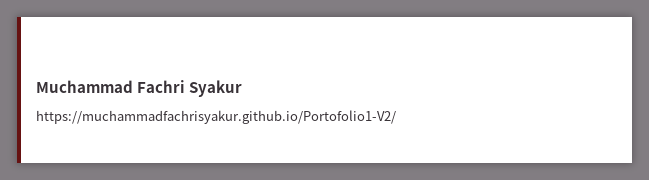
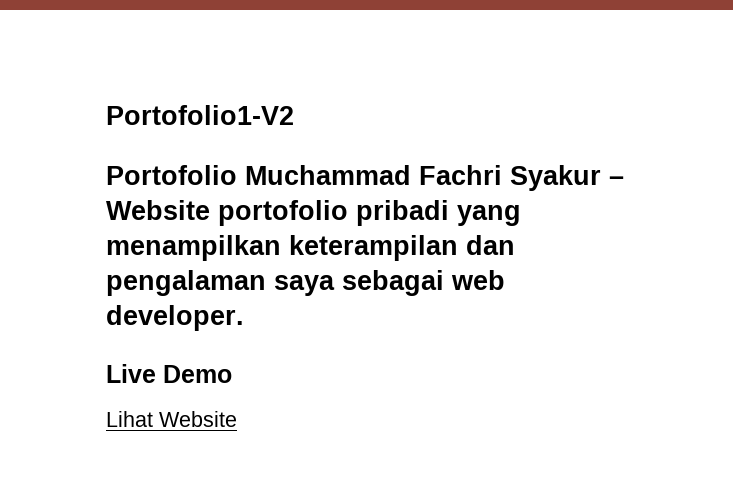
- Muchammad Fachri Syakur
- https://muchammadfachrisyakur.github.io/Portofolio1-V2/
+ Portofolio1-V2
+ Portofolio Muchammad Fachri Syakur – Website portofolio pribadi yang menampilkan keterampilan dan pengalaman saya sebagai web developer.
+ Live Demo
+ Lihat Website

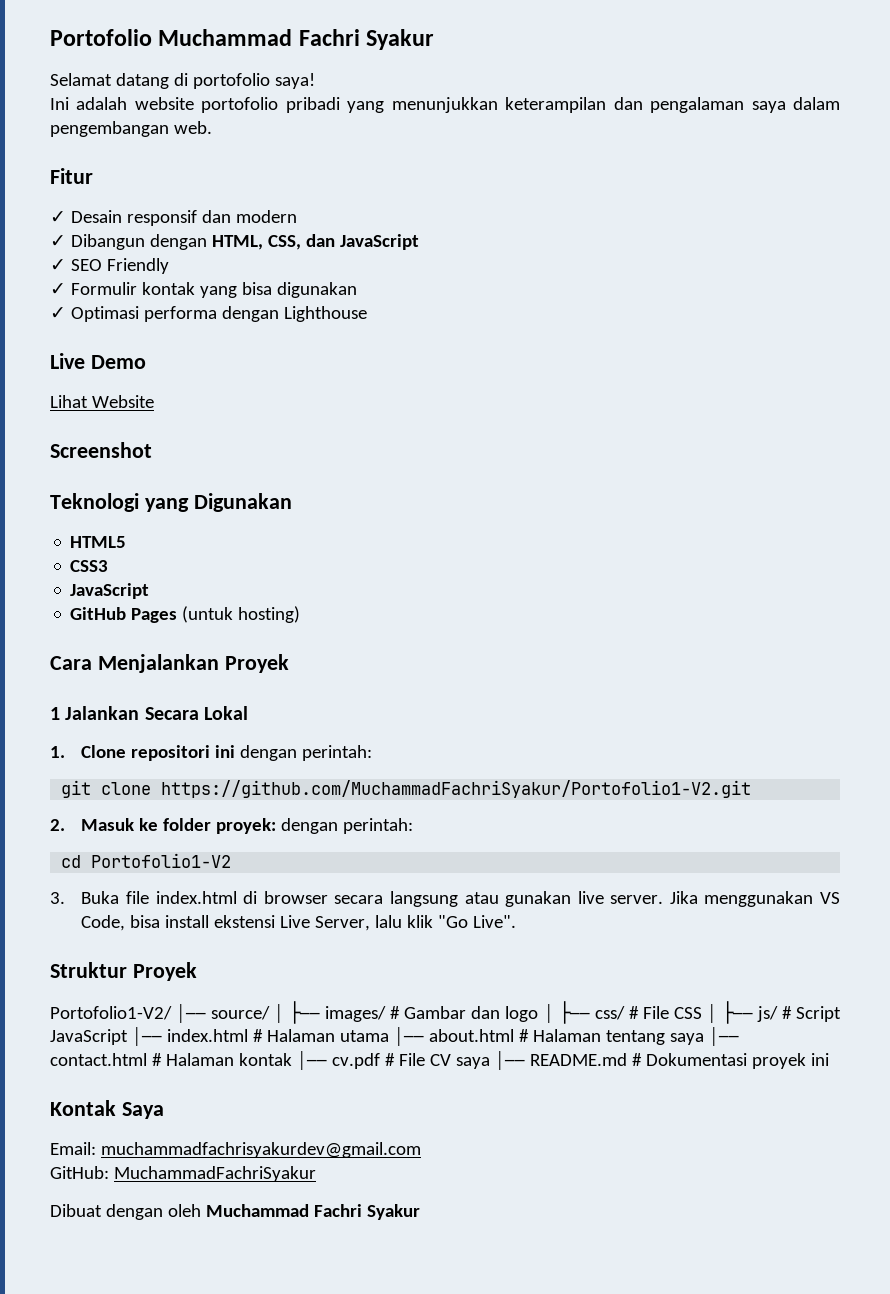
- Portofolio1-V2
- Portofolio Muchammad Fachri Syakur – Website portofolio pribadi yang menampilkan keterampilan dan pengalaman saya sebagai web developer.
+ Portofolio Muchammad Fachri Syakur
+ Selamat datang di portofolio saya!
+ Ini adalah website portofolio pribadi yang menunjukkan keterampilan dan pengalaman saya dalam pengembangan web.
+ Fitur
+ ✓ Desain responsif dan modern
+ ✓ Dibangun dengan HTML, CSS, dan JavaScript
+ ✓ SEO Friendly
+ ✓ Formulir kontak yang bisa digunakan
+ ✓ Optimasi performa dengan Lighthouse
  Live Demo
  Lihat Website
+ Screenshot
+ Teknologi yang Digunakan
+ HTML5
+ CSS3
+ JavaScript
+ GitHub Pages (untuk hosting)
+ Cara Menjalankan Proyek
+ 1 Jalankan Secara Lokal
+ 1. Clone repositori ini dengan perintah:
+ git clone https://github.com/MuchammadFachriSyakur/Portofolio1-V2.git
+ 2. Masuk ke folder proyek: dengan perintah:
+ cd Portofolio1-V2
+ 3. Buka file index.html di browser secara langsung atau gunakan live server. Jika menggunakan VS Code, bisa install ekstensi Live Server, lalu klik "Go Live".
+ Struktur Proyek
+ Portofolio1-V2/ │── source/ │ ├── images/ # Gambar dan logo │ ├── css/ # File CSS │ ├── js/ # Script JavaScript │── index.html # Halaman utama │── about.html # Halaman tentang saya │── contact.html # Halaman kontak │── cv.pdf # File CV saya │── README.md # Dokumentasi proyek ini
+ Kontak Saya
+ Email: muchammadfachrisyakurdev@gmail.com
+ GitHub: MuchammadFachriSyakur
+ Dibuat dengan oleh Muchammad Fachri Syakur

